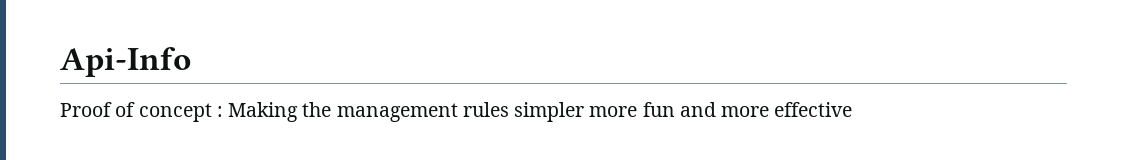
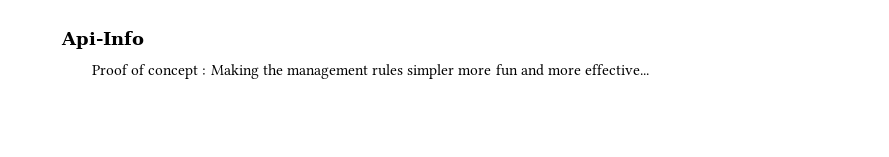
- Proof of concept : Making the management rules simpler more fun and more effective
+ Proof of concept : Making the management rules simpler more fun and more effective...

